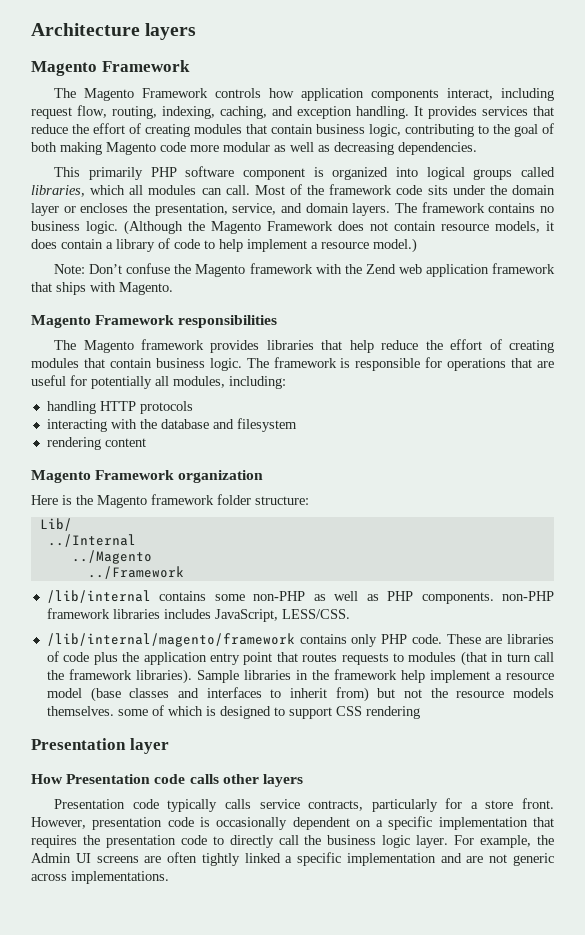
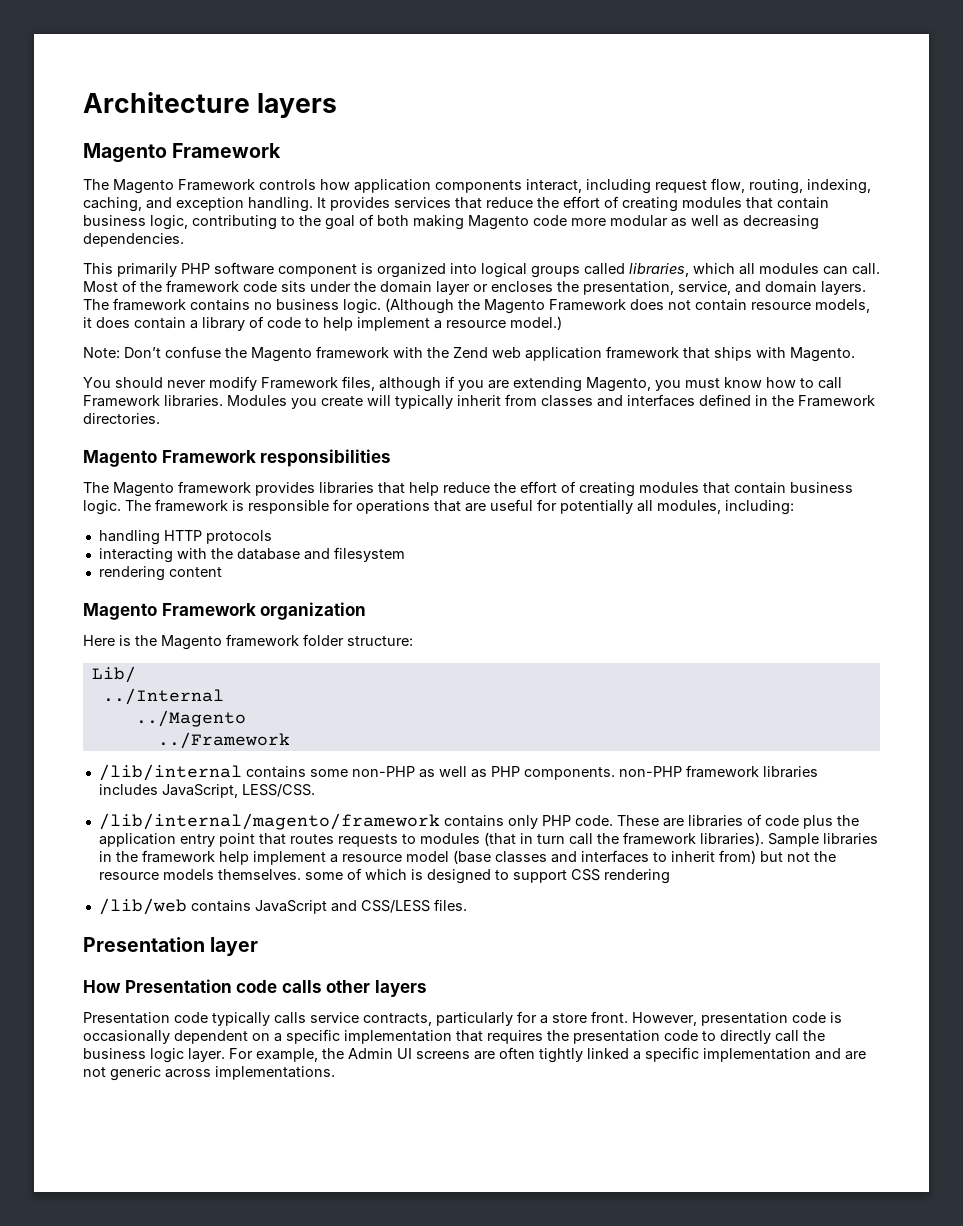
+ You should never modify Framework files, although if you are extending Magento, you must know how to call Framework libraries. Modules you create will typically inherit from classes and interfaces defined in the Framework directories.
+ /lib/web contains JavaScript and CSS/LESS files.

